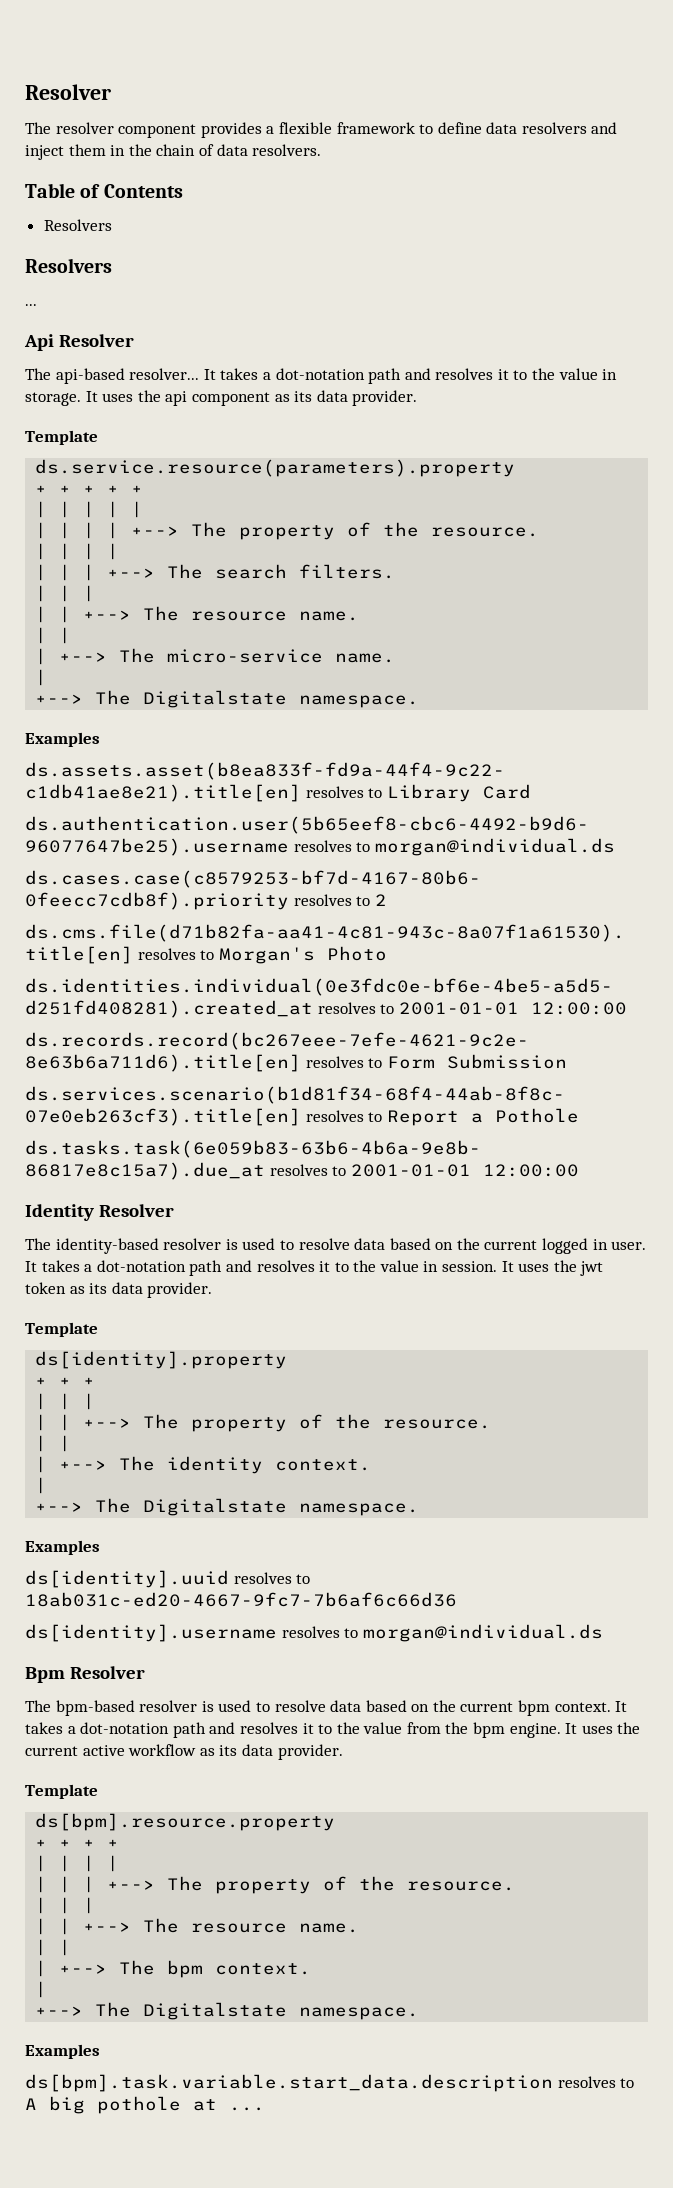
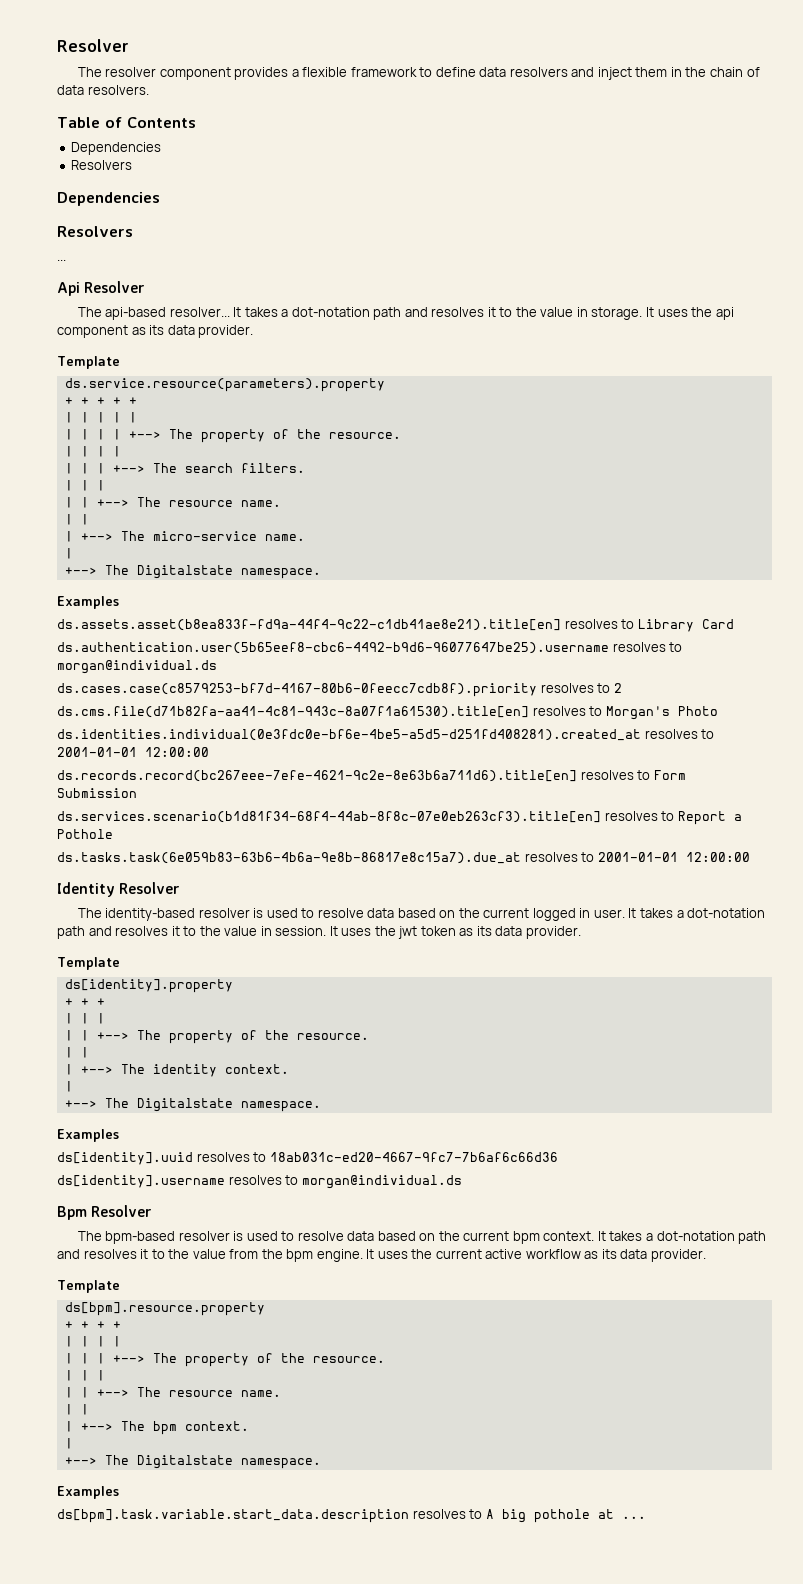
  Table of Contents
+ Dependencies
  Resolvers
+ Dependencies

